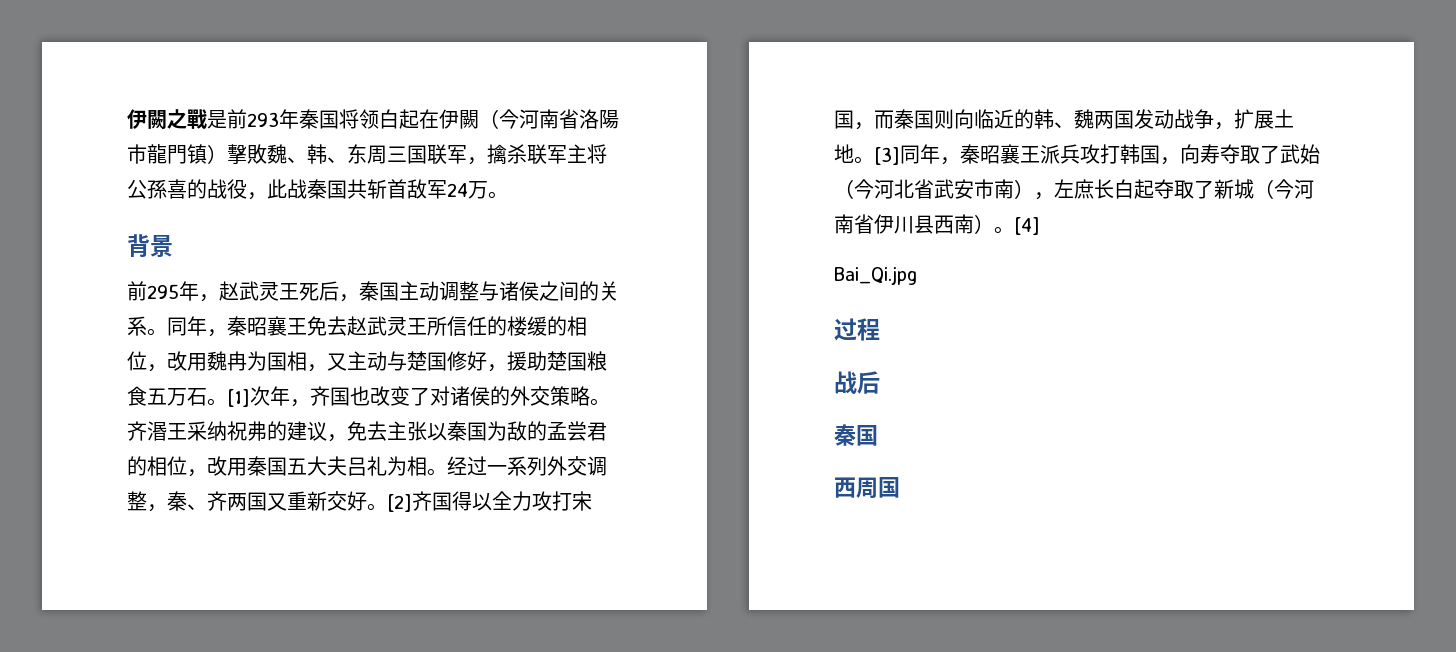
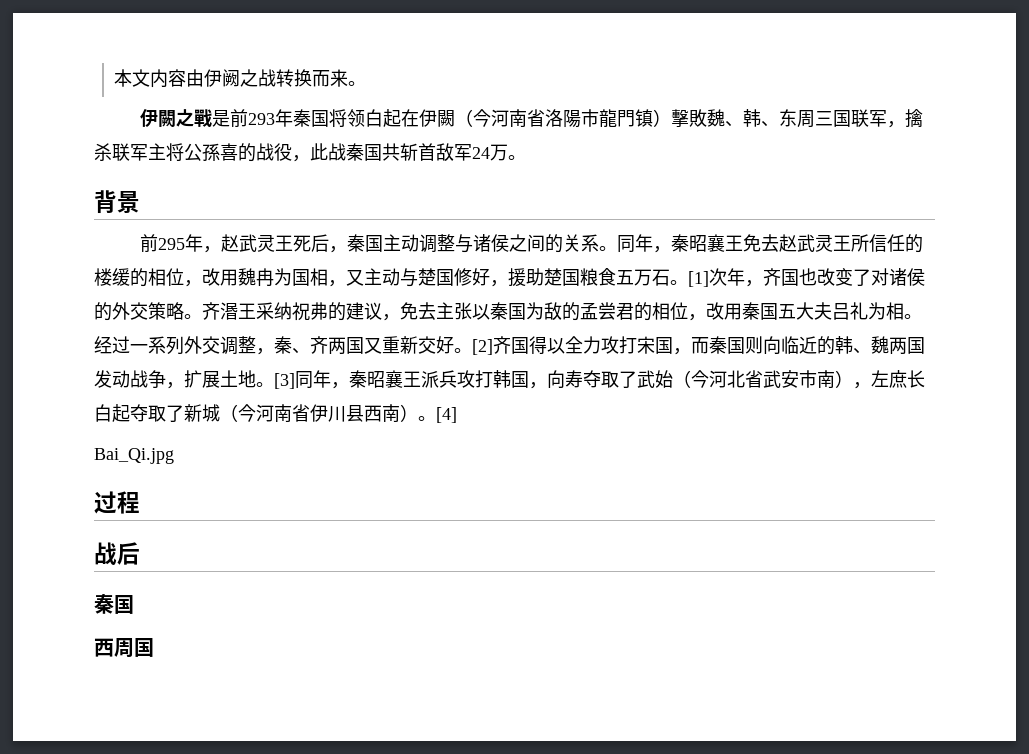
+ 本文内容由伊阙之战转换而来。

